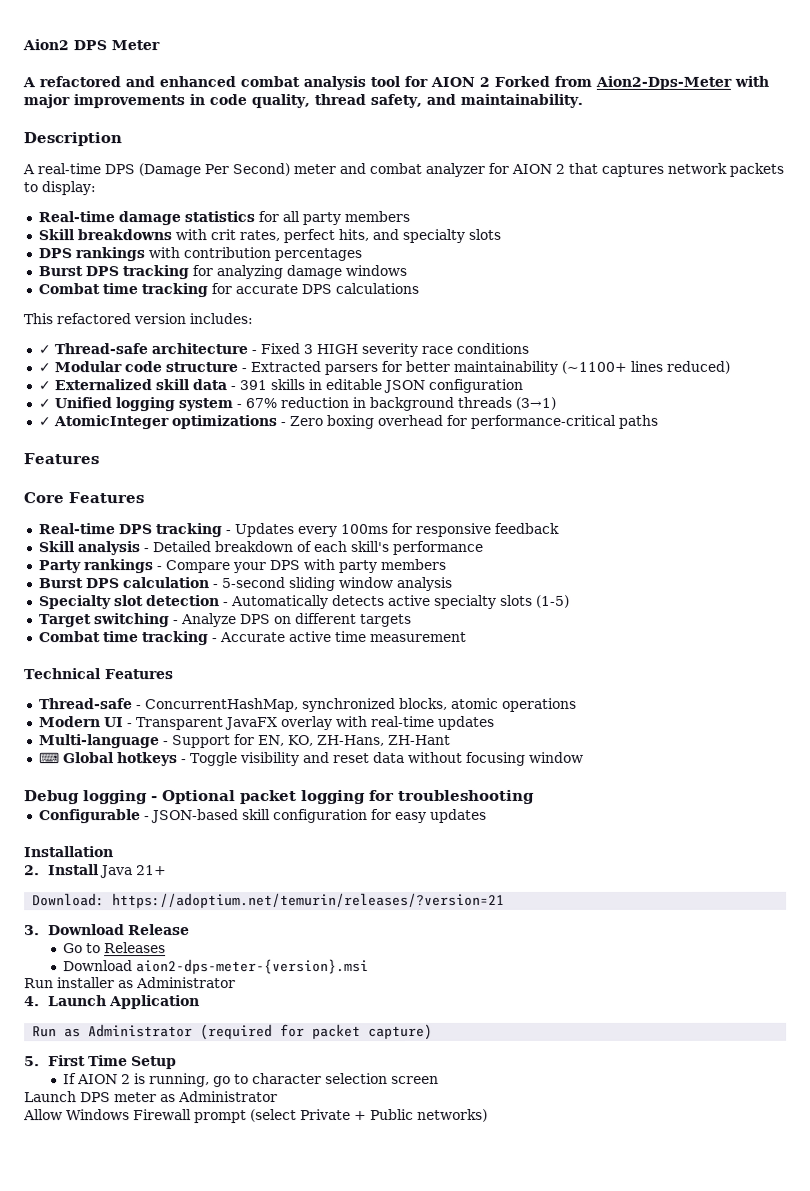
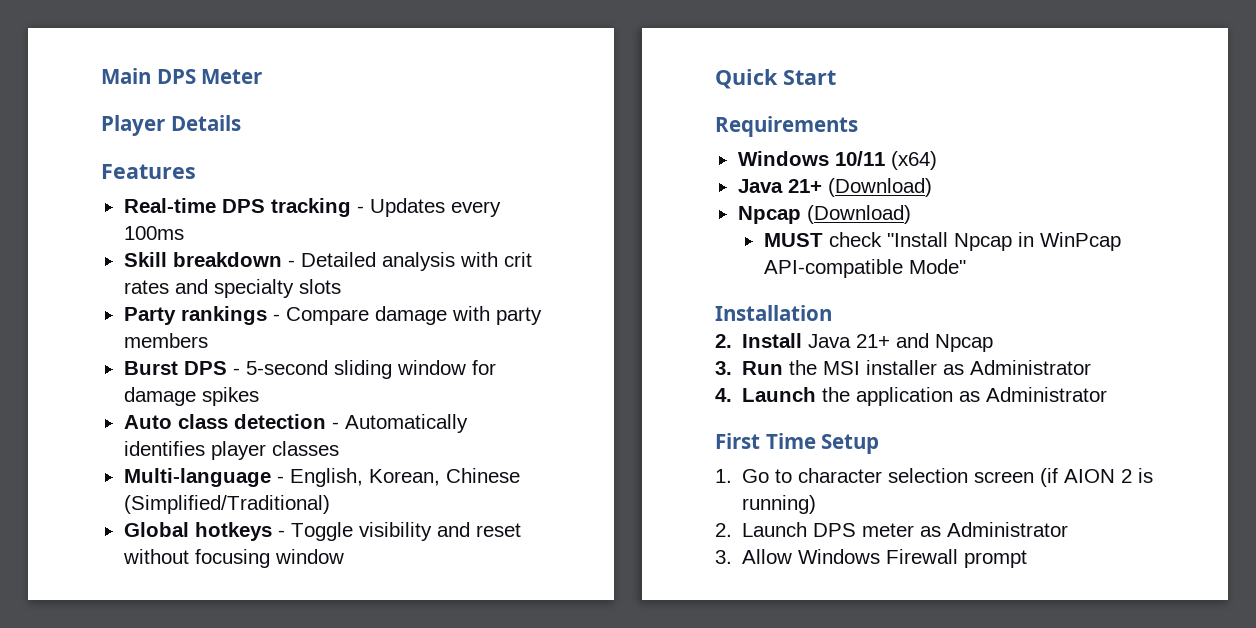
- Aion2 DPS Meter
+ Main DPS Meter
- A refactored and enhanced combat analysis tool for AION 2 Forked from Aion2-Dps-Meter with major improvements in code quality, thread safety, and maintainability.
- Description
- A real-time DPS (Damage Per Second) meter and combat analyzer for AION 2 that captures network packets to display:
- Real-time damage statistics for all party members
- Skill breakdowns with crit rates, perfect hits, and specialty slots
- DPS rankings with contribution percentages
- Burst DPS tracking for analyzing damage windows
- Combat time tracking for accurate DPS calculations
- This refactored version includes:
- ✓ Thread-safe architecture - Fixed 3 HIGH severity race conditions
- ✓ Modular code structure - Extracted parsers for better maintainability (~1100+ lines reduced)
- ✓ Externalized skill data - 391 skills in editable JSON configuration
- ✓ Unified logging system - 67% reduction in background threads (3→1)
- ✓ AtomicInteger optimizations - Zero boxing overhead for performance-critical paths
+ Player Details
  Features
- Core Features
- Real-time DPS tracking - Updates every 100ms for responsive feedback
- Skill analysis - Detailed breakdown of each skill's performance
+ Real-time DPS tracking - Updates every 100ms
+ Skill breakdown - Detailed analysis with crit rates and specialty slots
- Party rankings - Compare your DPS with party members
+ Party rankings - Compare damage with party members
- Burst DPS calculation - 5-second sliding window analysis
- Specialty slot detection - Automatically detects active specialty slots (1-5)
- Target switching - Analyze DPS on different targets
- Combat time tracking - Accurate active time measurement
- Technical Features
- Thread-safe - ConcurrentHashMap, synchronized blocks, atomic operations
- Modern UI - Transparent JavaFX overlay with real-time updates
- Multi-language - Support for EN, KO, ZH-Hans, ZH-Hant
- ⌨ Global hotkeys - Toggle visibility and reset data without focusing window
+ Burst DPS - 5-second sliding window for damage spikes
+ Auto class detection - Automatically identifies player classes
+ Multi-language - English, Korean, Chinese (Simplified/Traditional)
+ Global hotkeys - Toggle visibility and reset without focusing window
- Debug logging - Optional packet logging for troubleshooting
- Configurable - JSON-based skill configuration for easy updates
+ Quick Start
+ Requirements
+ Windows 10/11 (x64)
+ Java 21+ (Download)
+ Npcap (Download)
+ MUST check "Install Npcap in WinPcap API-compatible Mode"
- 2. Install Java 21+
- Download: https://adoptium.net/temurin/releases/?version=21
- 3. Download Release
- Go to Releases
- Download aion2-dps-meter-{version}.msi
- Run installer as Administrator
+ 2. Install Java 21+ and Npcap
+ 3. Run the MSI installer as Administrator
- 4. Launch Application
- Run as Administrator (required for packet capture)
- 5. First Time Setup
- If AION 2 is running, go to character selection screen
- Launch DPS meter as Administrator
+ 4. Launch the application as Administrator
+ First Time Setup
+ 1. Go to character selection screen (if AION 2 is running)
+ 2. Launch DPS meter as Administrator
- Allow Windows Firewall prompt (select Private + Public networks)
+ 3. Allow Windows Firewall prompt

